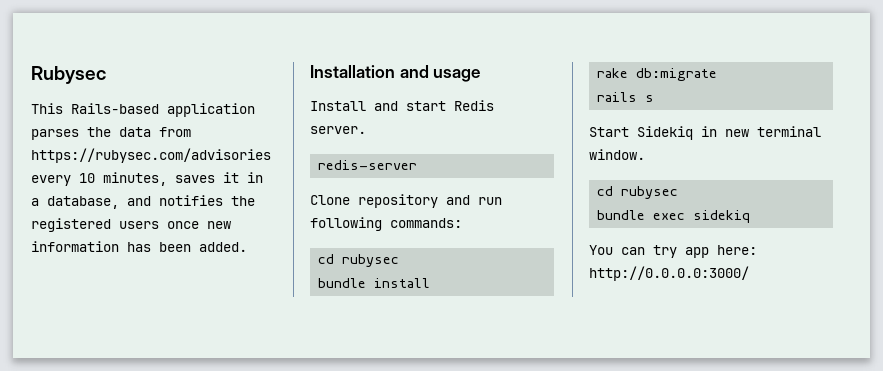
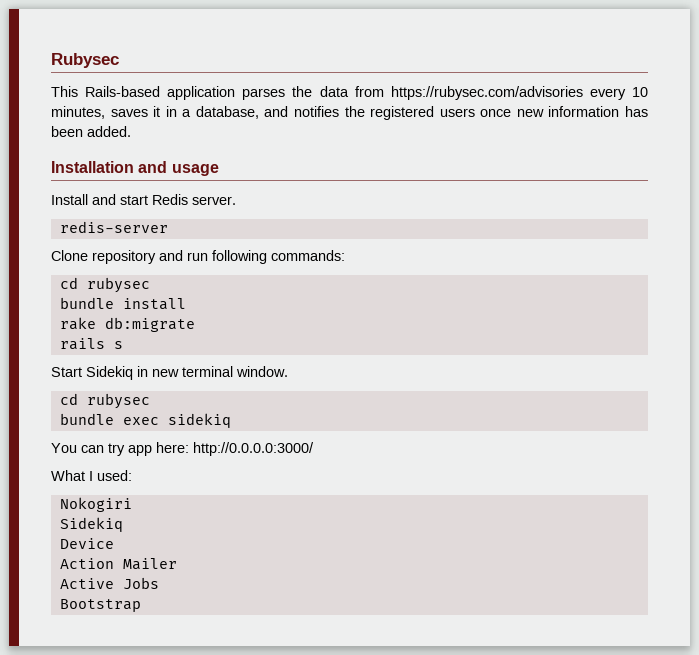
+ What I used:
+ Nokogiri
+ Sidekiq
+ Device
+ Action Mailer
+ Active Jobs
+ Bootstrap

